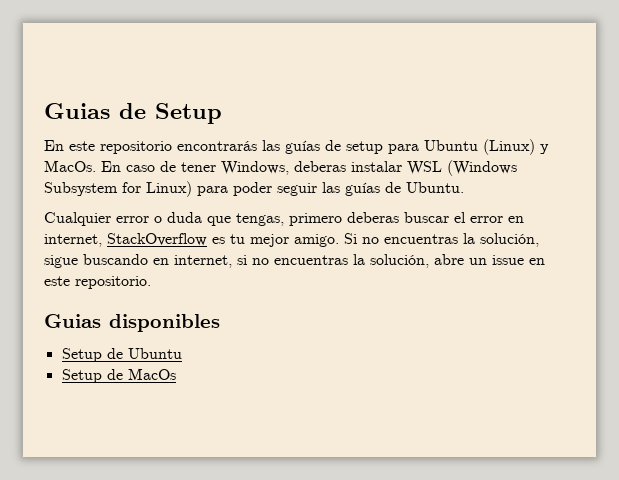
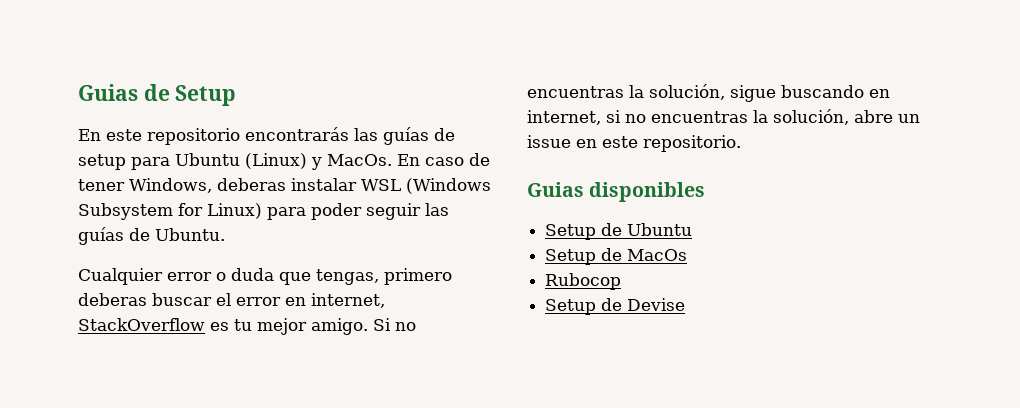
+ Rubocop
+ Setup de Devise

